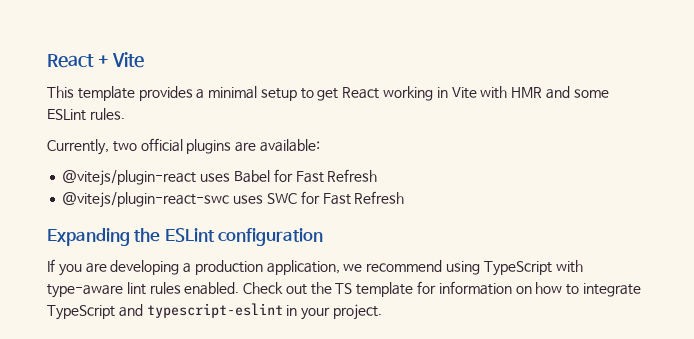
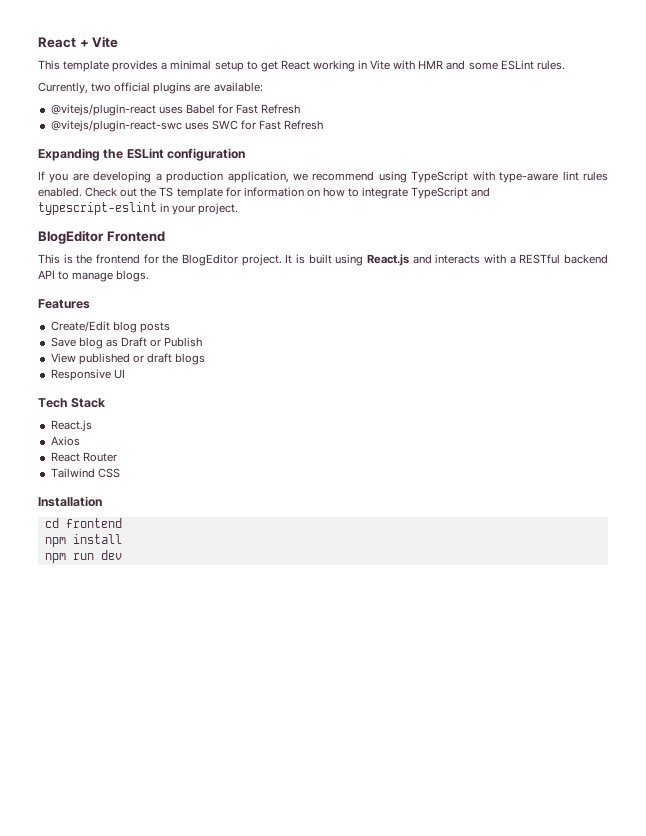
+ BlogEditor Frontend
+ This is the frontend for the BlogEditor project. It is built using React.js and interacts with a RESTful backend API to manage blogs.
+ Features
+ Create/Edit blog posts
+ Save blog as Draft or Publish
+ View published or draft blogs
+ Responsive UI
+ Tech Stack
+ React.js
+ Axios
+ React Router
+ Tailwind CSS
+ Installation
+ cd frontend
+ npm install
+ npm run dev

